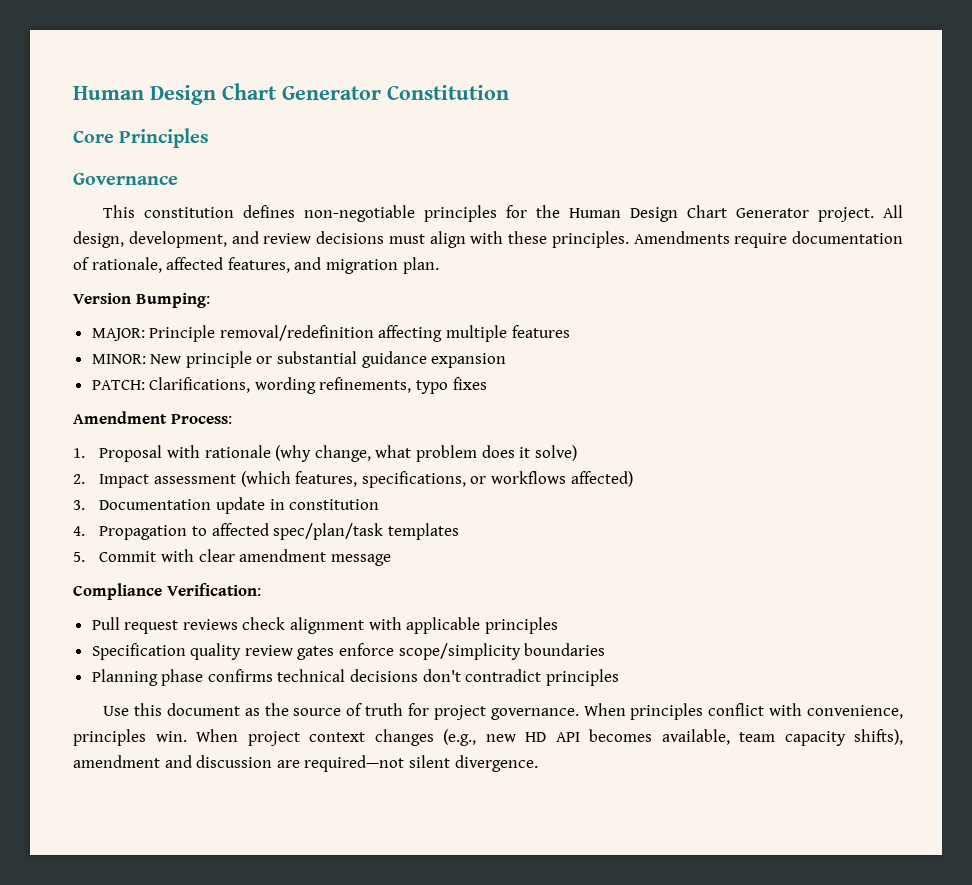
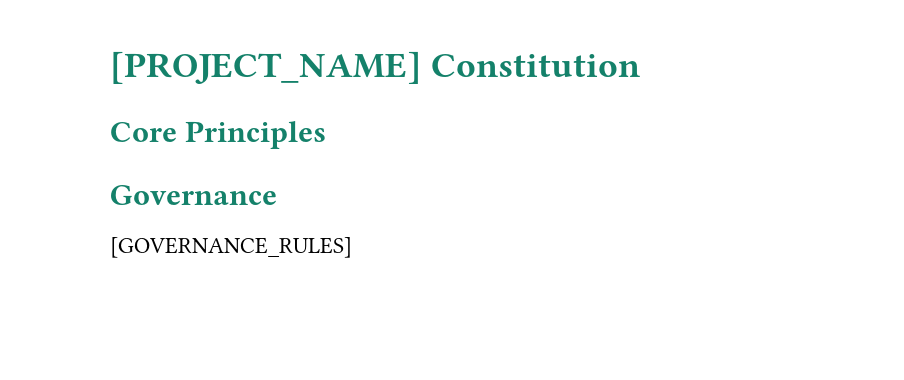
- Human Design Chart Generator Constitution
+ [PROJECT_NAME] Constitution
- This constitution defines non-negotiable principles for the Human Design Chart Generator project. All design, development, and review decisions must align with these principles. Amendments require documentation of rationale, affected features, and migration plan.
- Version Bumping:
- MAJOR: Principle removal/redefinition affecting multiple features
- MINOR: New principle or substantial guidance expansion
- PATCH: Clarifications, wording refinements, typo fixes
- Amendment Process:
- 1. Proposal with rationale (why change, what problem does it solve)
- 2. Impact assessment (which features, specifications, or workflows affected)
- 3. Documentation update in constitution
- 4. Propagation to affected spec/plan/task templates
- 5. Commit with clear amendment message
- Compliance Verification:
- Pull request reviews check alignment with applicable principles
- Specification quality review gates enforce scope/simplicity boundaries
- Planning phase confirms technical decisions don't contradict principles
- Use this document as the source of truth for project governance. When principles conflict with convenience, principles win. When project context changes (e.g., new HD API becomes available, team capacity shifts), amendment and discussion are required—not silent divergence.
+ [GOVERNANCE_RULES]

